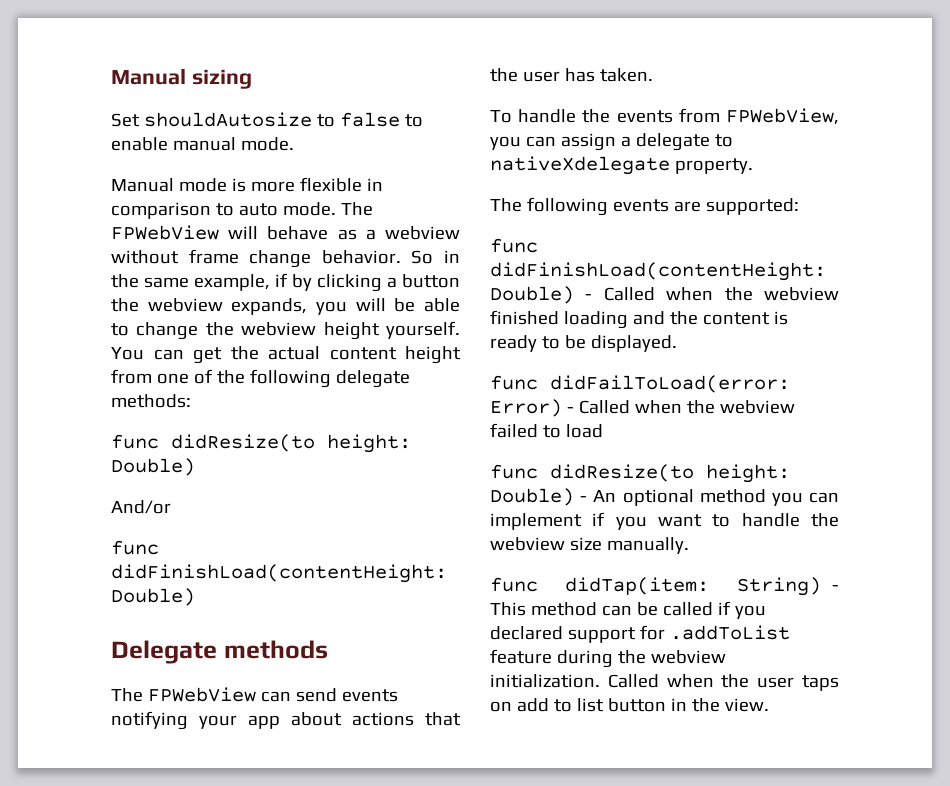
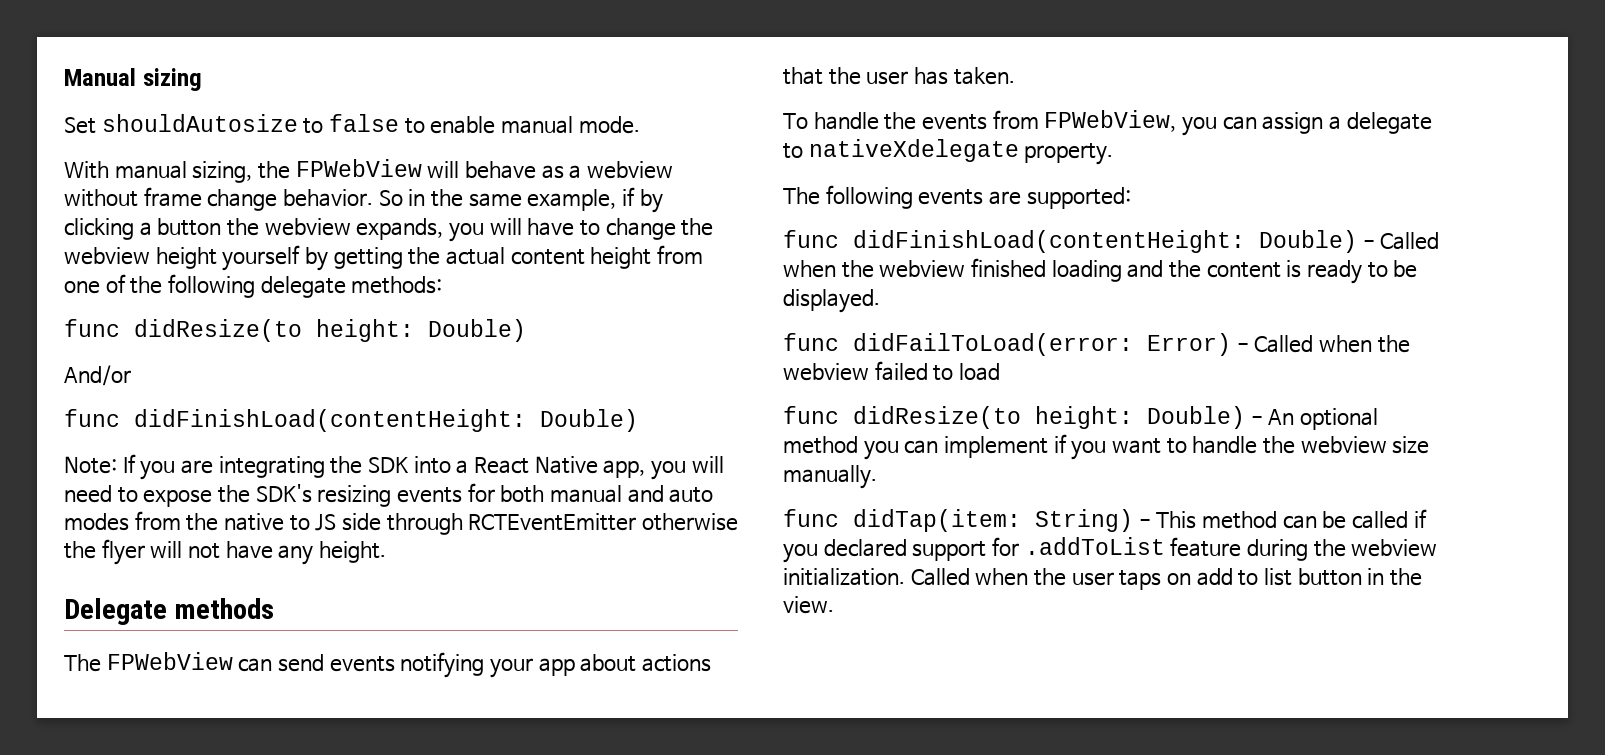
- Manual mode is more flexible in comparison to auto mode. The FPWebView will behave as a webview without frame change behavior.
+ With manual sizing, the FPWebView will behave as a webview without frame change behavior.
- So in the same example, if by clicking a button the webview expands, you will be able to change the webview height yourself. You can get the actual content height from one of the following delegate methods:
+ So in the same example, if by clicking a button the webview expands, you will have to change the webview height yourself by getting the actual content height from one of the following delegate methods:
+ Note: If you are integrating the SDK into a React Native app, you will need to expose the SDK's resizing events for both manual and auto modes from the native to JS side through RCTEventEmitter otherwise the flyer will not have any height.

